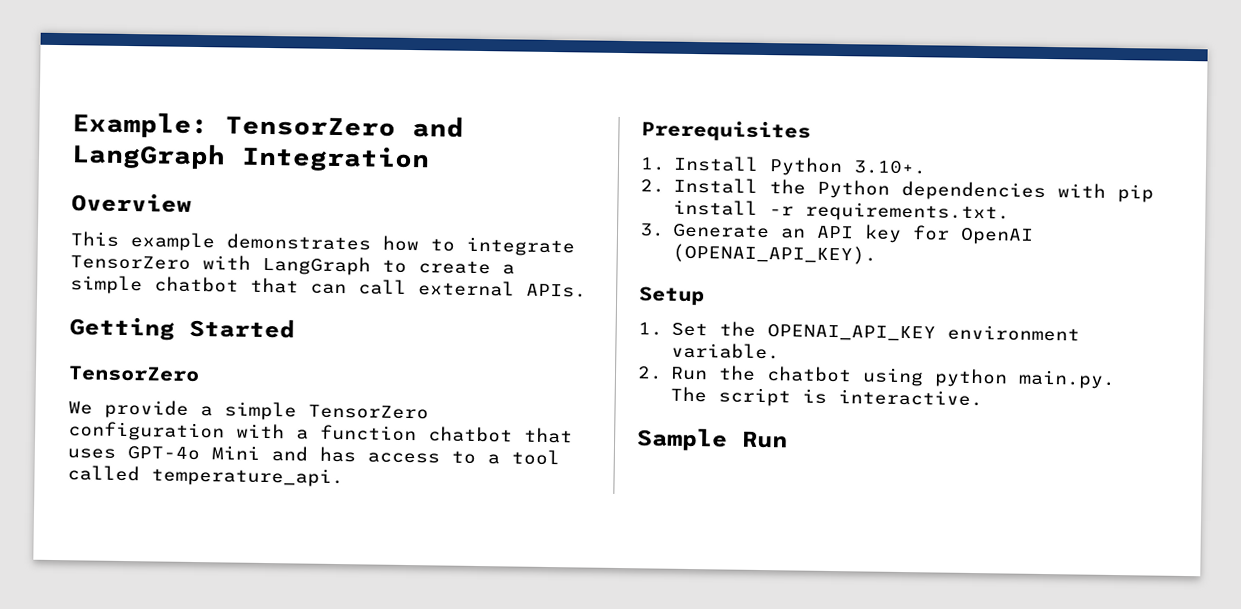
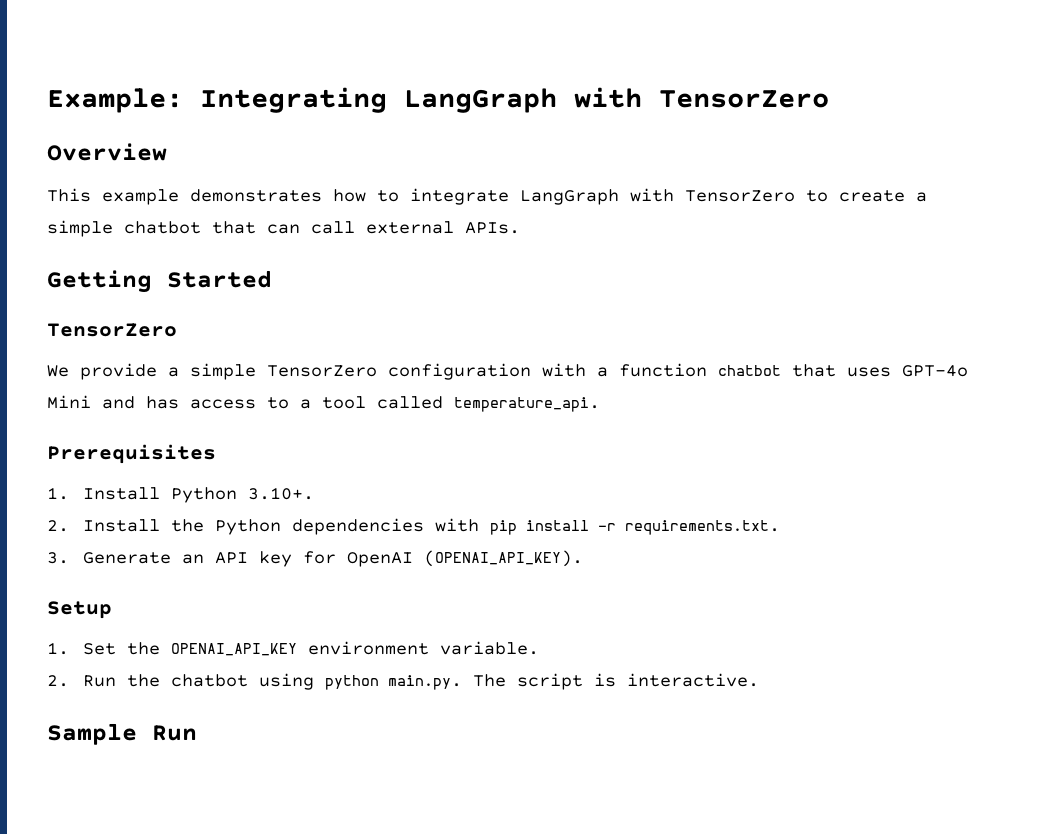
- Example: TensorZero and LangGraph Integration
+ Example: Integrating LangGraph with TensorZero
- This example demonstrates how to integrate TensorZero with LangGraph to create a simple chatbot that can call external APIs.
+ This example demonstrates how to integrate LangGraph with TensorZero to create a simple chatbot that can call external APIs.

